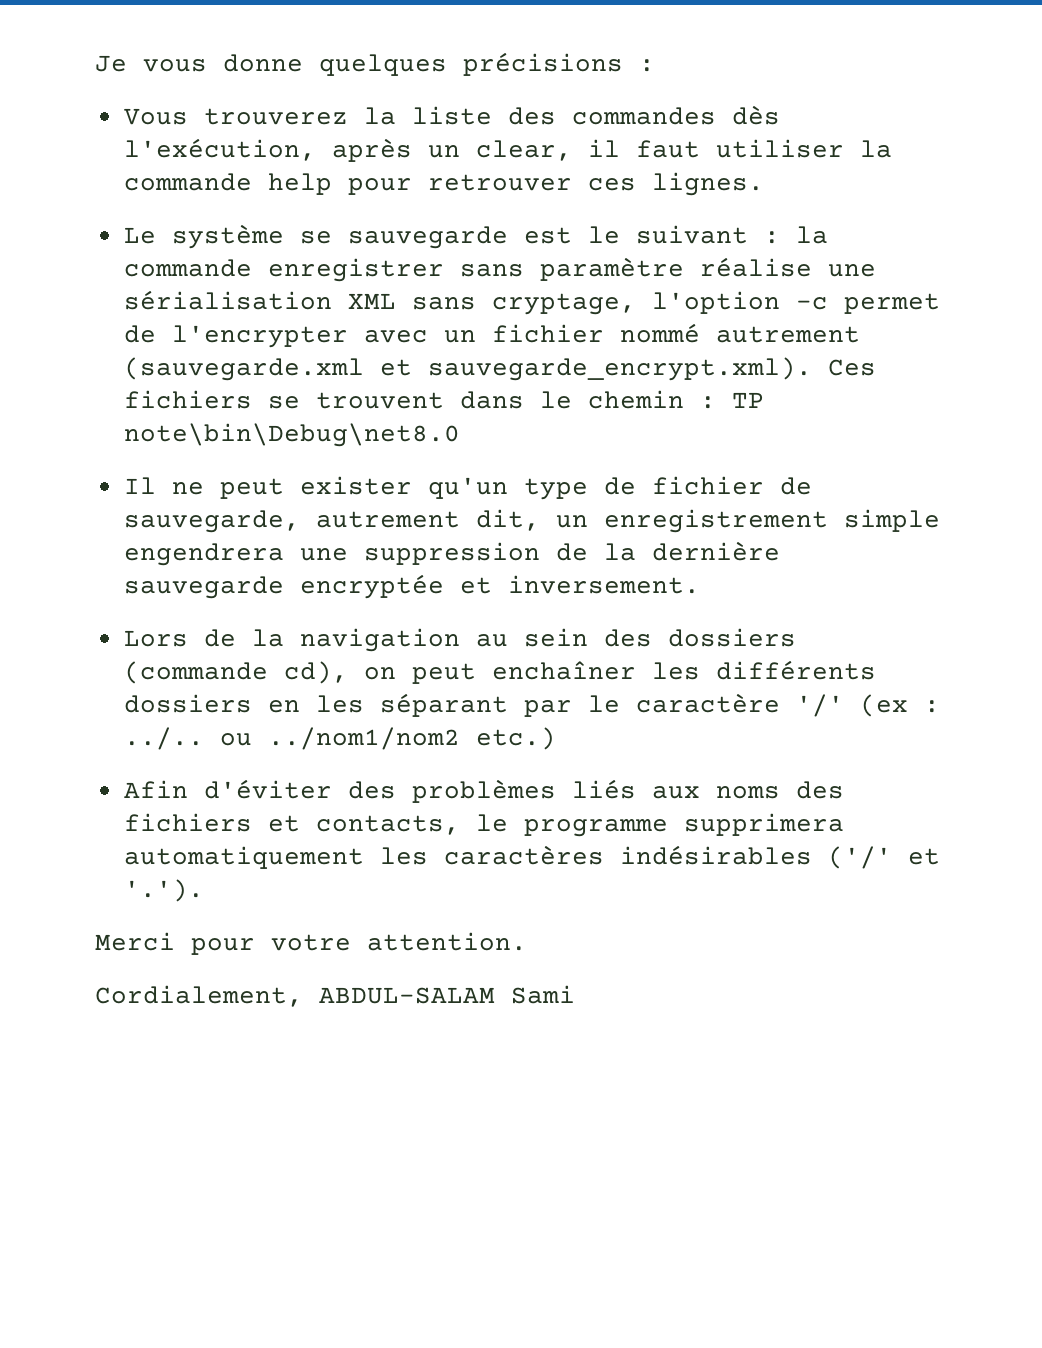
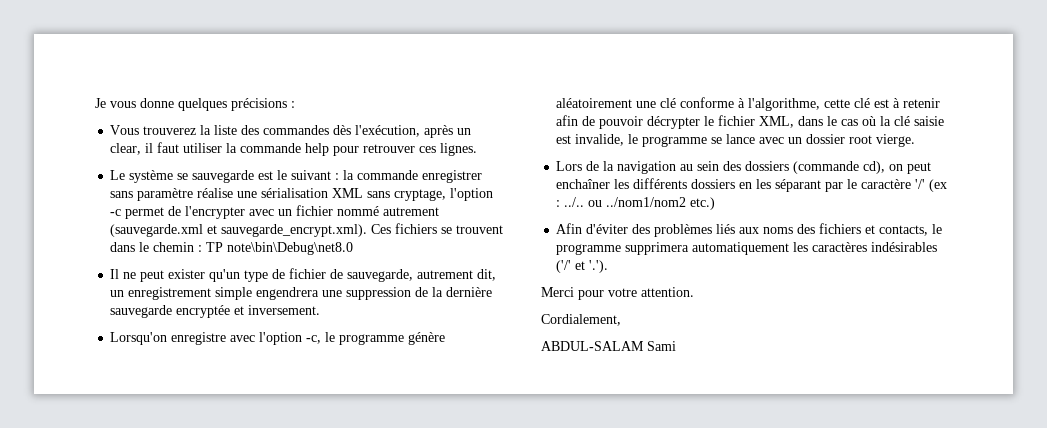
+ Lorsqu'on enregistre avec l'option -c, le programme génère aléatoirement une clé conforme à l'algorithme, cette clé est à retenir afin de pouvoir décrypter le fichier XML, dans le cas où la clé saisie est invalide, le programme se lance avec un dossier root vierge.
- Cordialement, ABDUL-SALAM Sami
+ Cordialement,
+ ABDUL-SALAM Sami

